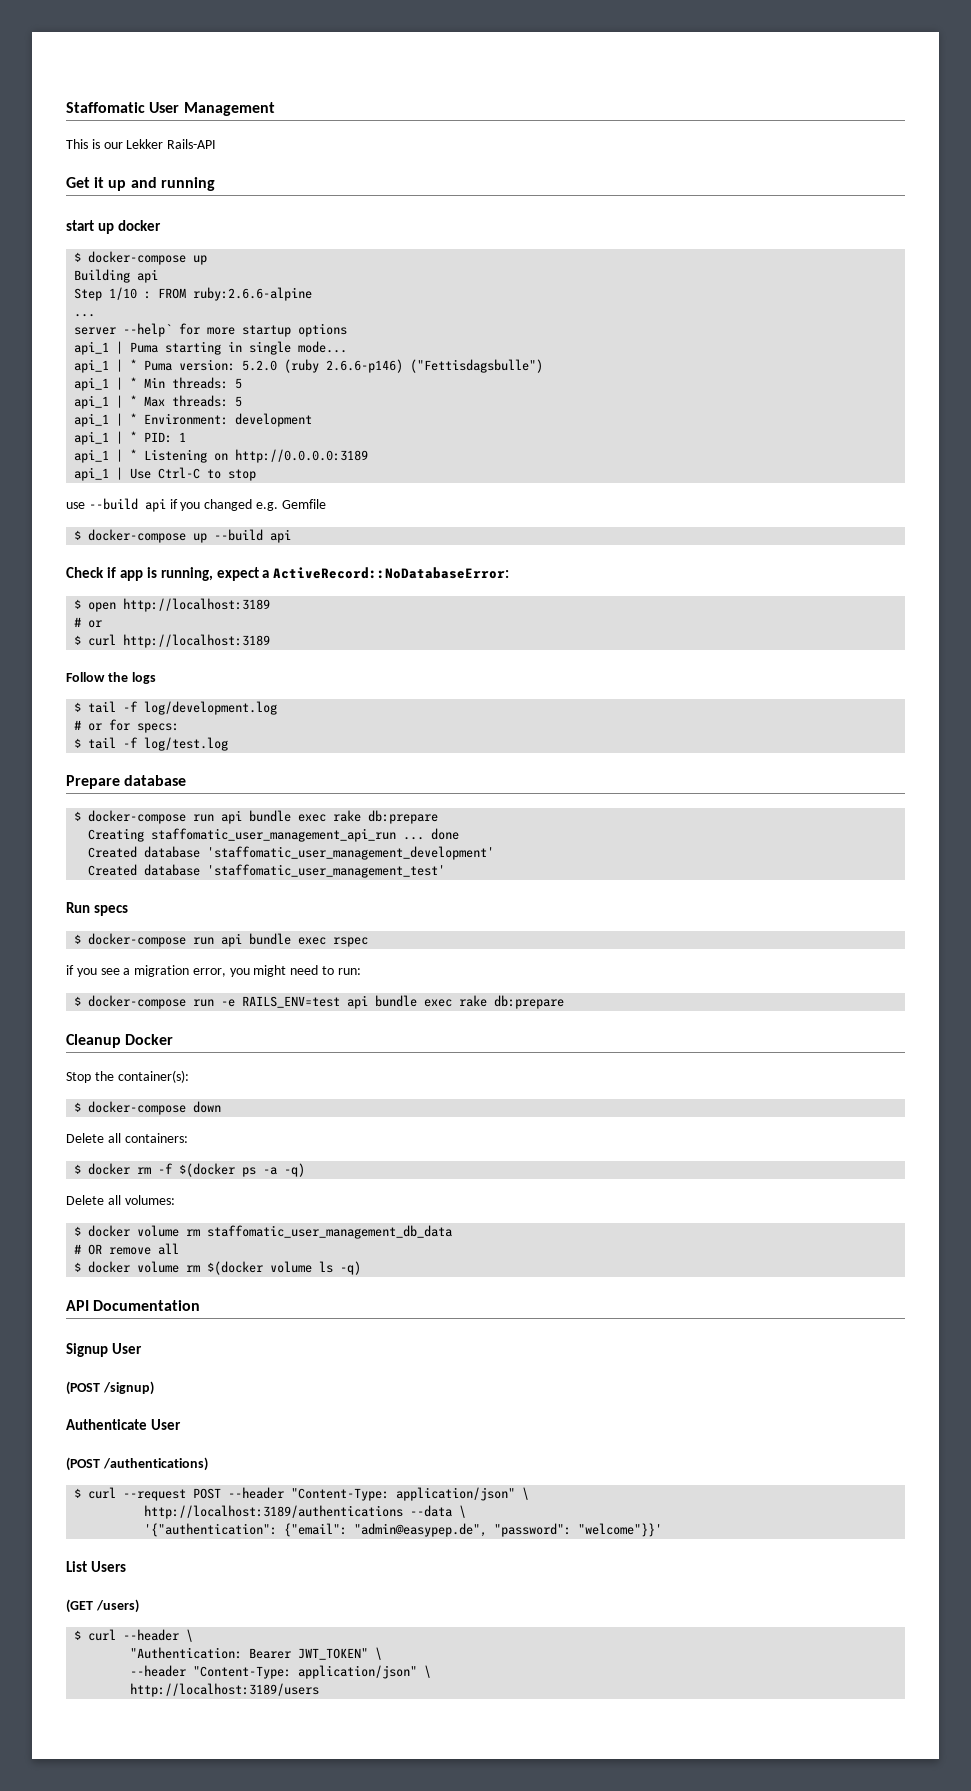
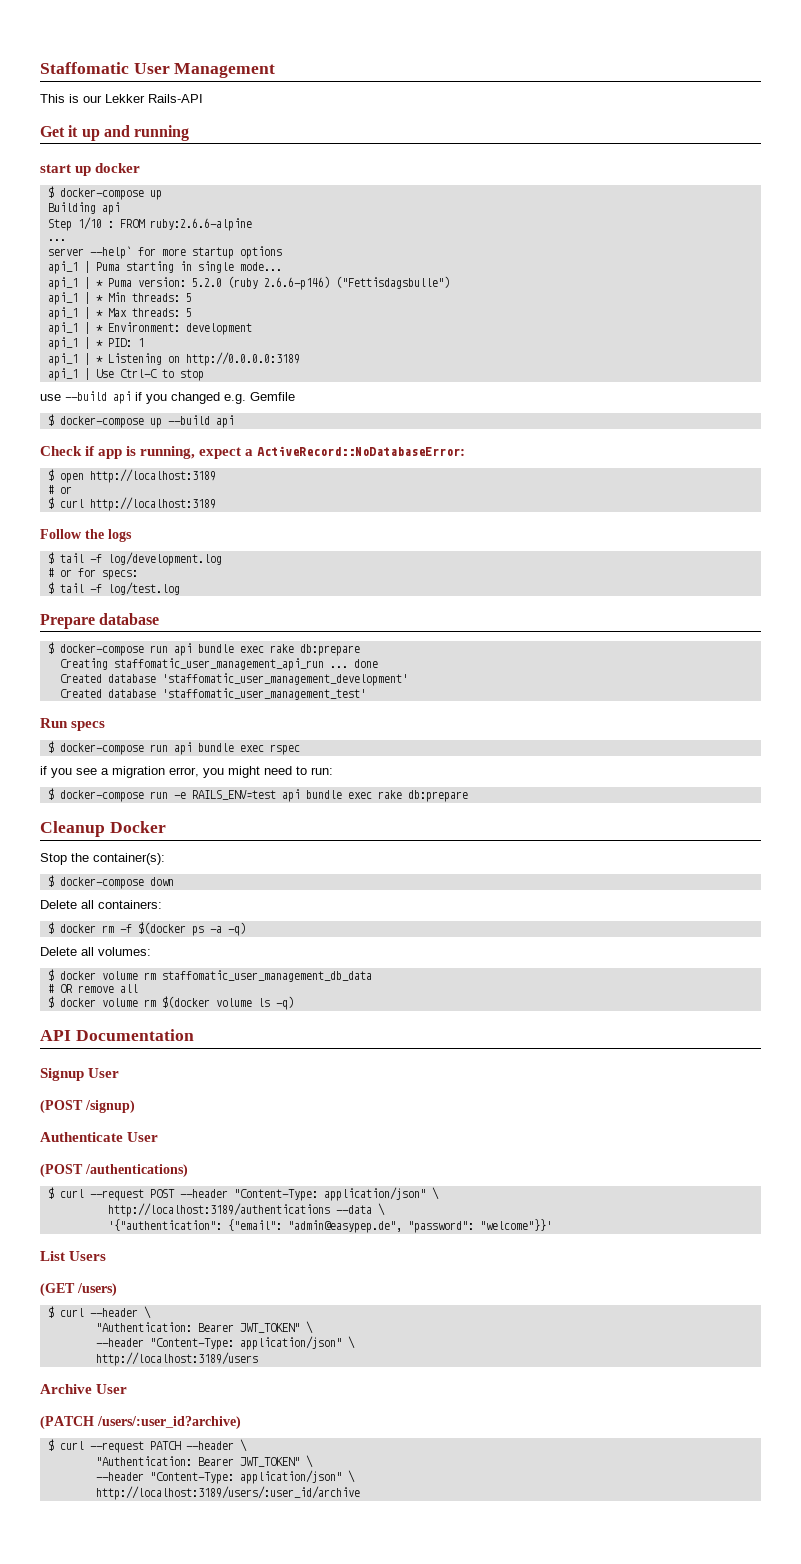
+ Archive User
+ (PATCH /users/:user_id?archive)
+ $ curl --request PATCH --header \
+ "Authentication: Bearer JWT_TOKEN" \
+ --header "Content-Type: application/json" \
+ http://localhost:3189/users/:user_id/archive

